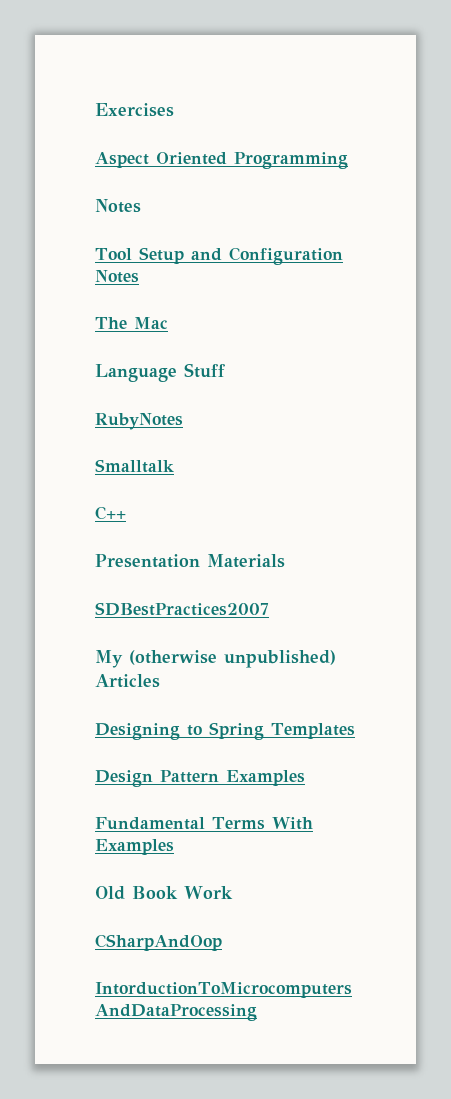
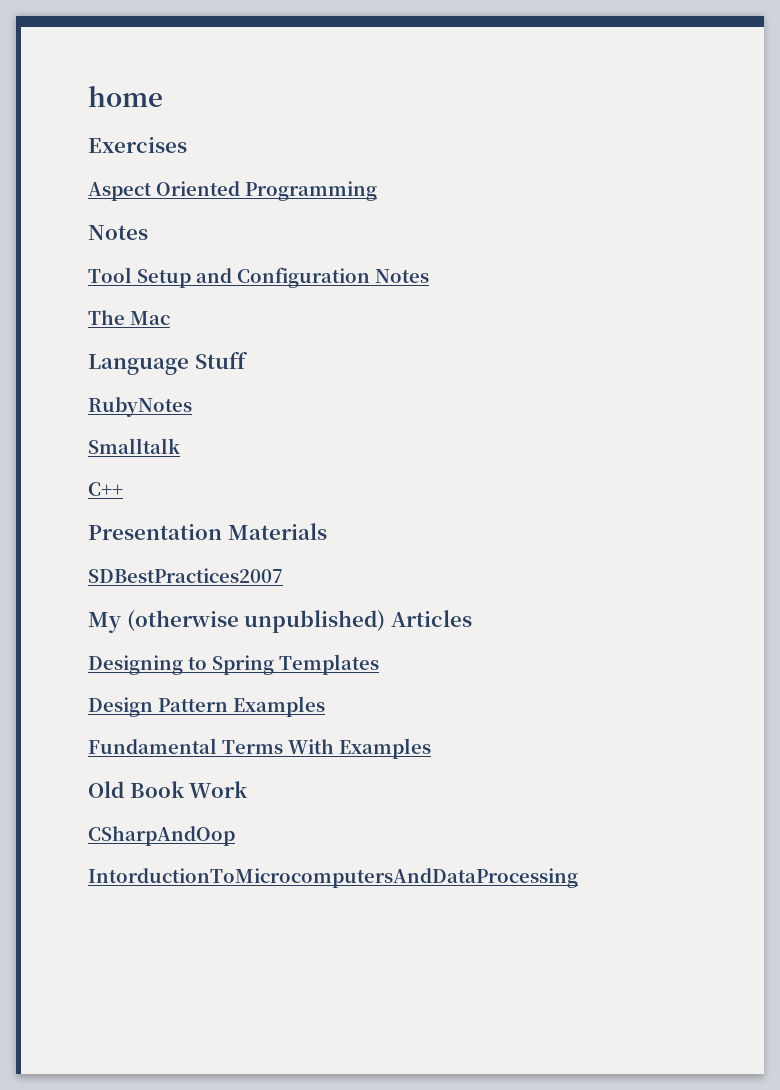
+ home

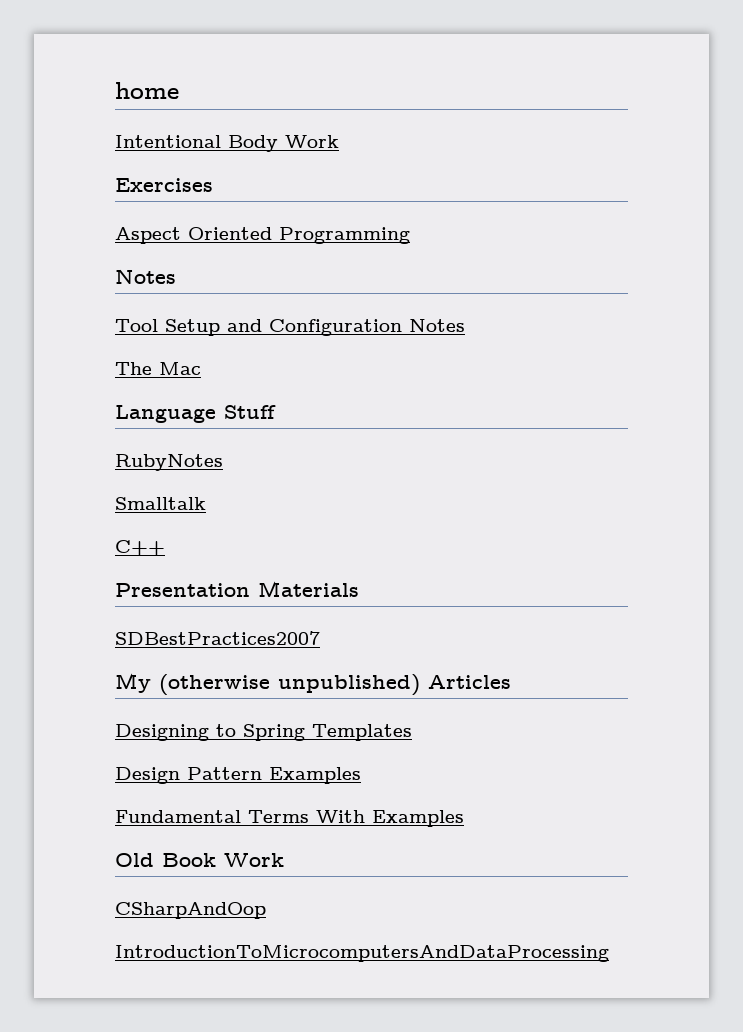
+ Intentional Body Work
- IntorductionToMicrocomputersAndDataProcessing
+ IntroductionToMicrocomputersAndDataProcessing

